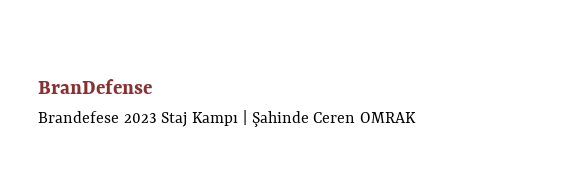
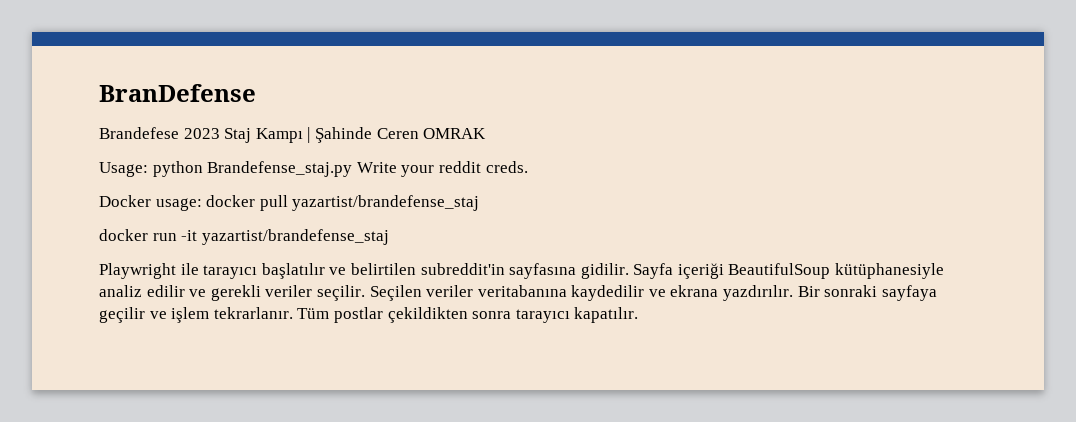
+ Usage: python Brandefense_staj.py Write your reddit creds.
+ Docker usage: docker pull yazartist/brandefense_staj
+ docker run -it yazartist/brandefense_staj
+ Playwright ile tarayıcı başlatılır ve belirtilen subreddit'in sayfasına gidilir. Sayfa içeriği BeautifulSoup kütüphanesiyle analiz edilir ve gerekli veriler seçilir. Seçilen veriler veritabanına kaydedilir ve ekrana yazdırılır. Bir sonraki sayfaya geçilir ve işlem tekrarlanır. Tüm postlar çekildikten sonra tarayıcı kapatılır.

